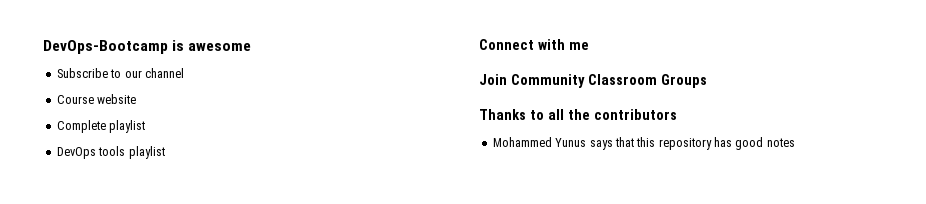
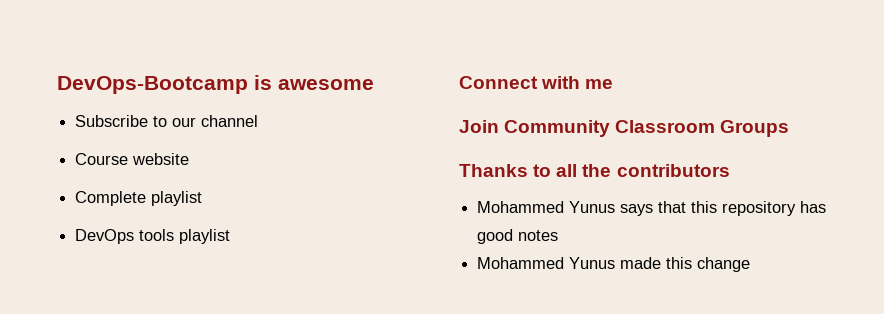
+ Mohammed Yunus made this change

